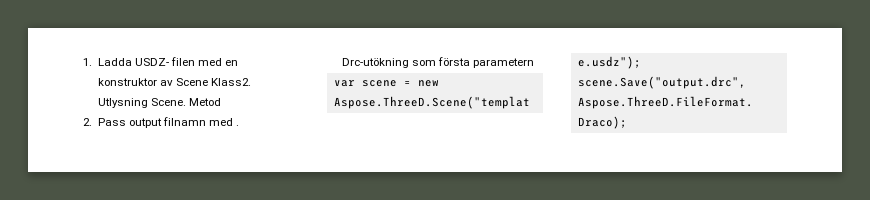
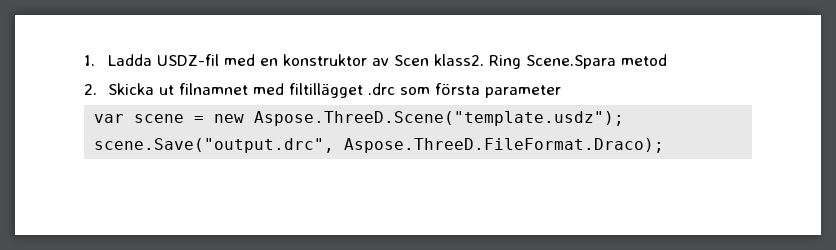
- 1. Ladda USDZ- filen med en konstruktor av Scene Klass2. Utlysning Scene. Metod
- 2. Pass output filnamn med . Drc-utökning som första parametern
+ 1. Ladda USDZ-fil med en konstruktor av Scen klass2. Ring Scene.Spara metod
+ 2. Skicka ut filnamnet med filtillägget .drc som första parameter

